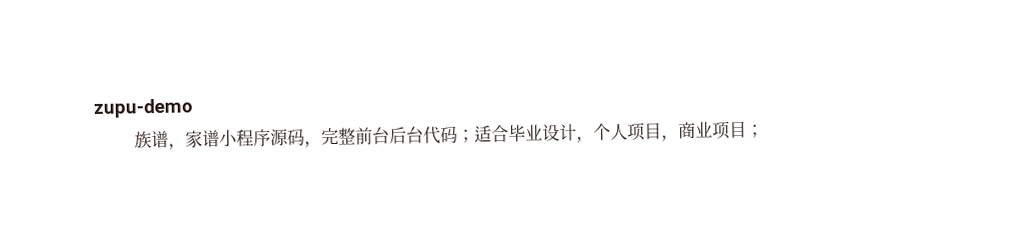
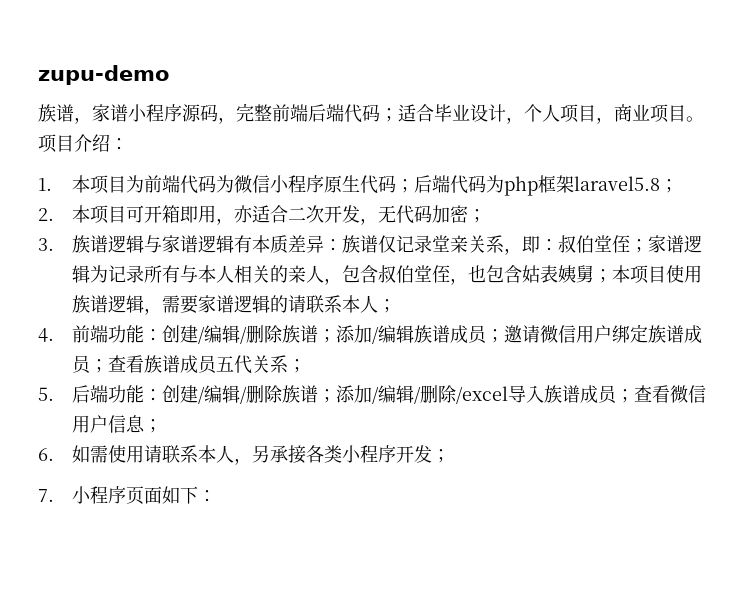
- 族谱，家谱小程序源码，完整前台后台代码；适合毕业设计，个人项目，商业项目；
+ 族谱，家谱小程序源码，完整前端后端代码；适合毕业设计，个人项目，商业项目。项目介绍：
+ 1.本项目为前端代码为微信小程序原生代码；后端代码为php框架laravel5.8；
+ 2.本项目可开箱即用，亦适合二次开发，无代码加密；
+ 3.族谱逻辑与家谱逻辑有本质差异：族谱仅记录堂亲关系，即：叔伯堂侄；家谱逻辑为记录所有与本人相关的亲人，包含叔伯堂侄，也包含姑表姨舅；本项目使用族谱逻辑，需要家谱逻辑的请联系本人；
+ 4.前端功能：创建/编辑/删除族谱；添加/编辑族谱成员；邀请微信用户绑定族谱成员；查看族谱成员五代关系；
+ 5.后端功能：创建/编辑/删除族谱；添加/编辑/删除/excel导入族谱成员；查看微信用户信息；
+ 6.如需使用请联系本人，另承接各类小程序开发；
+ 7.小程序页面如下：

